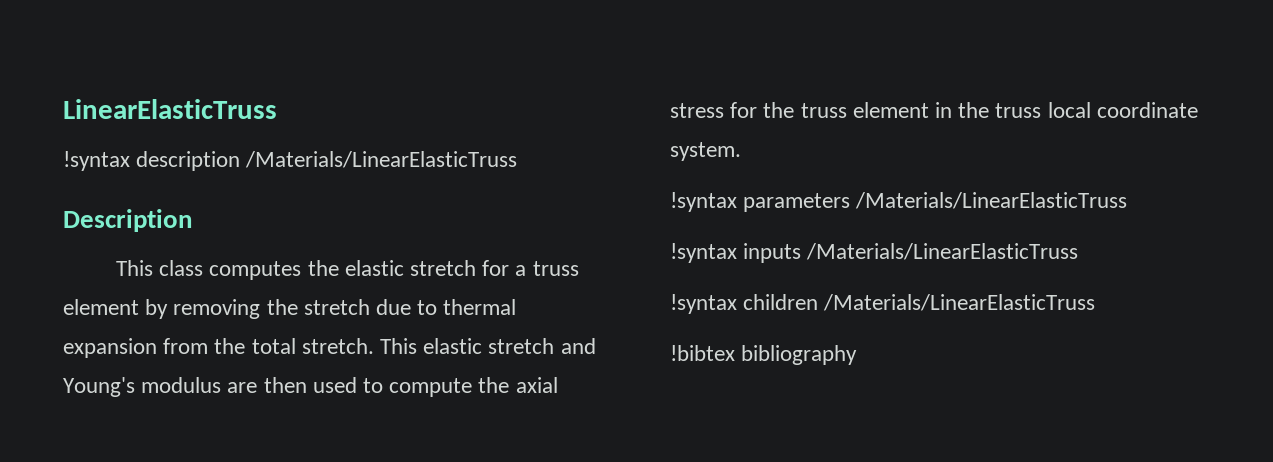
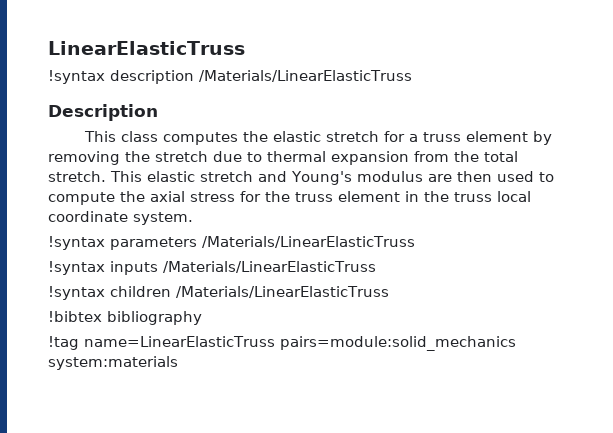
+ !tag name=LinearElasticTruss pairs=module:solid_mechanics system:materials

